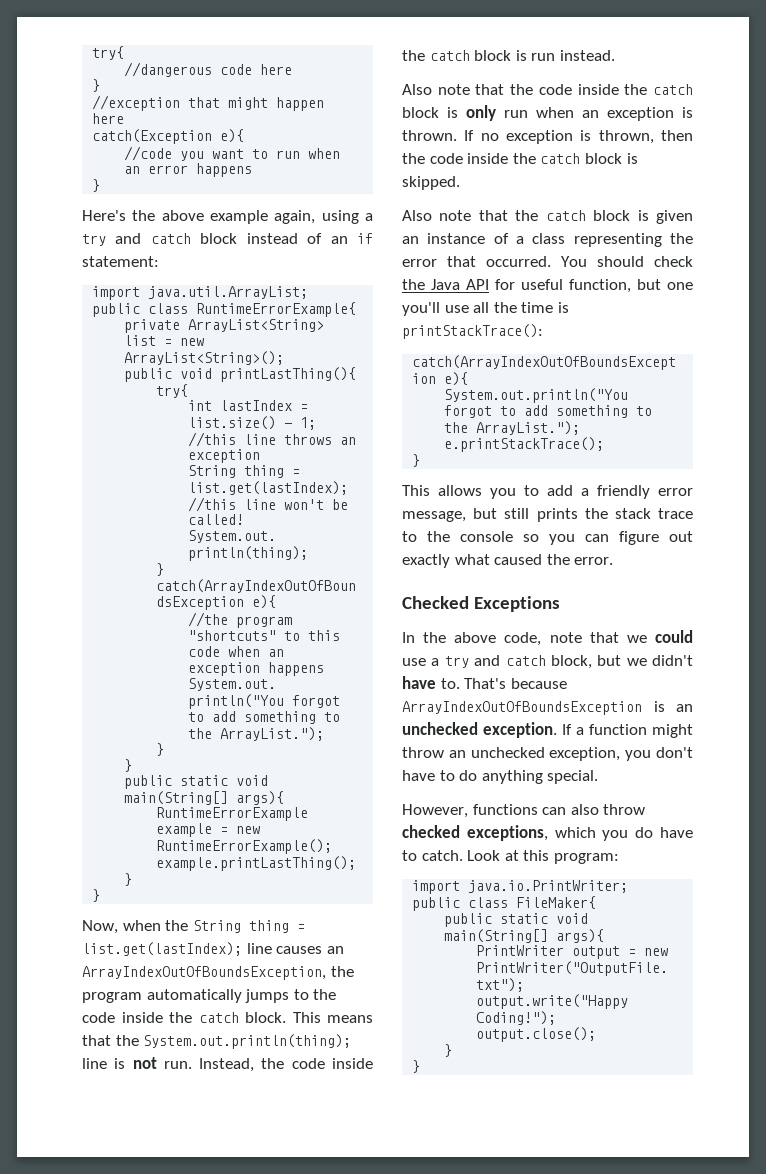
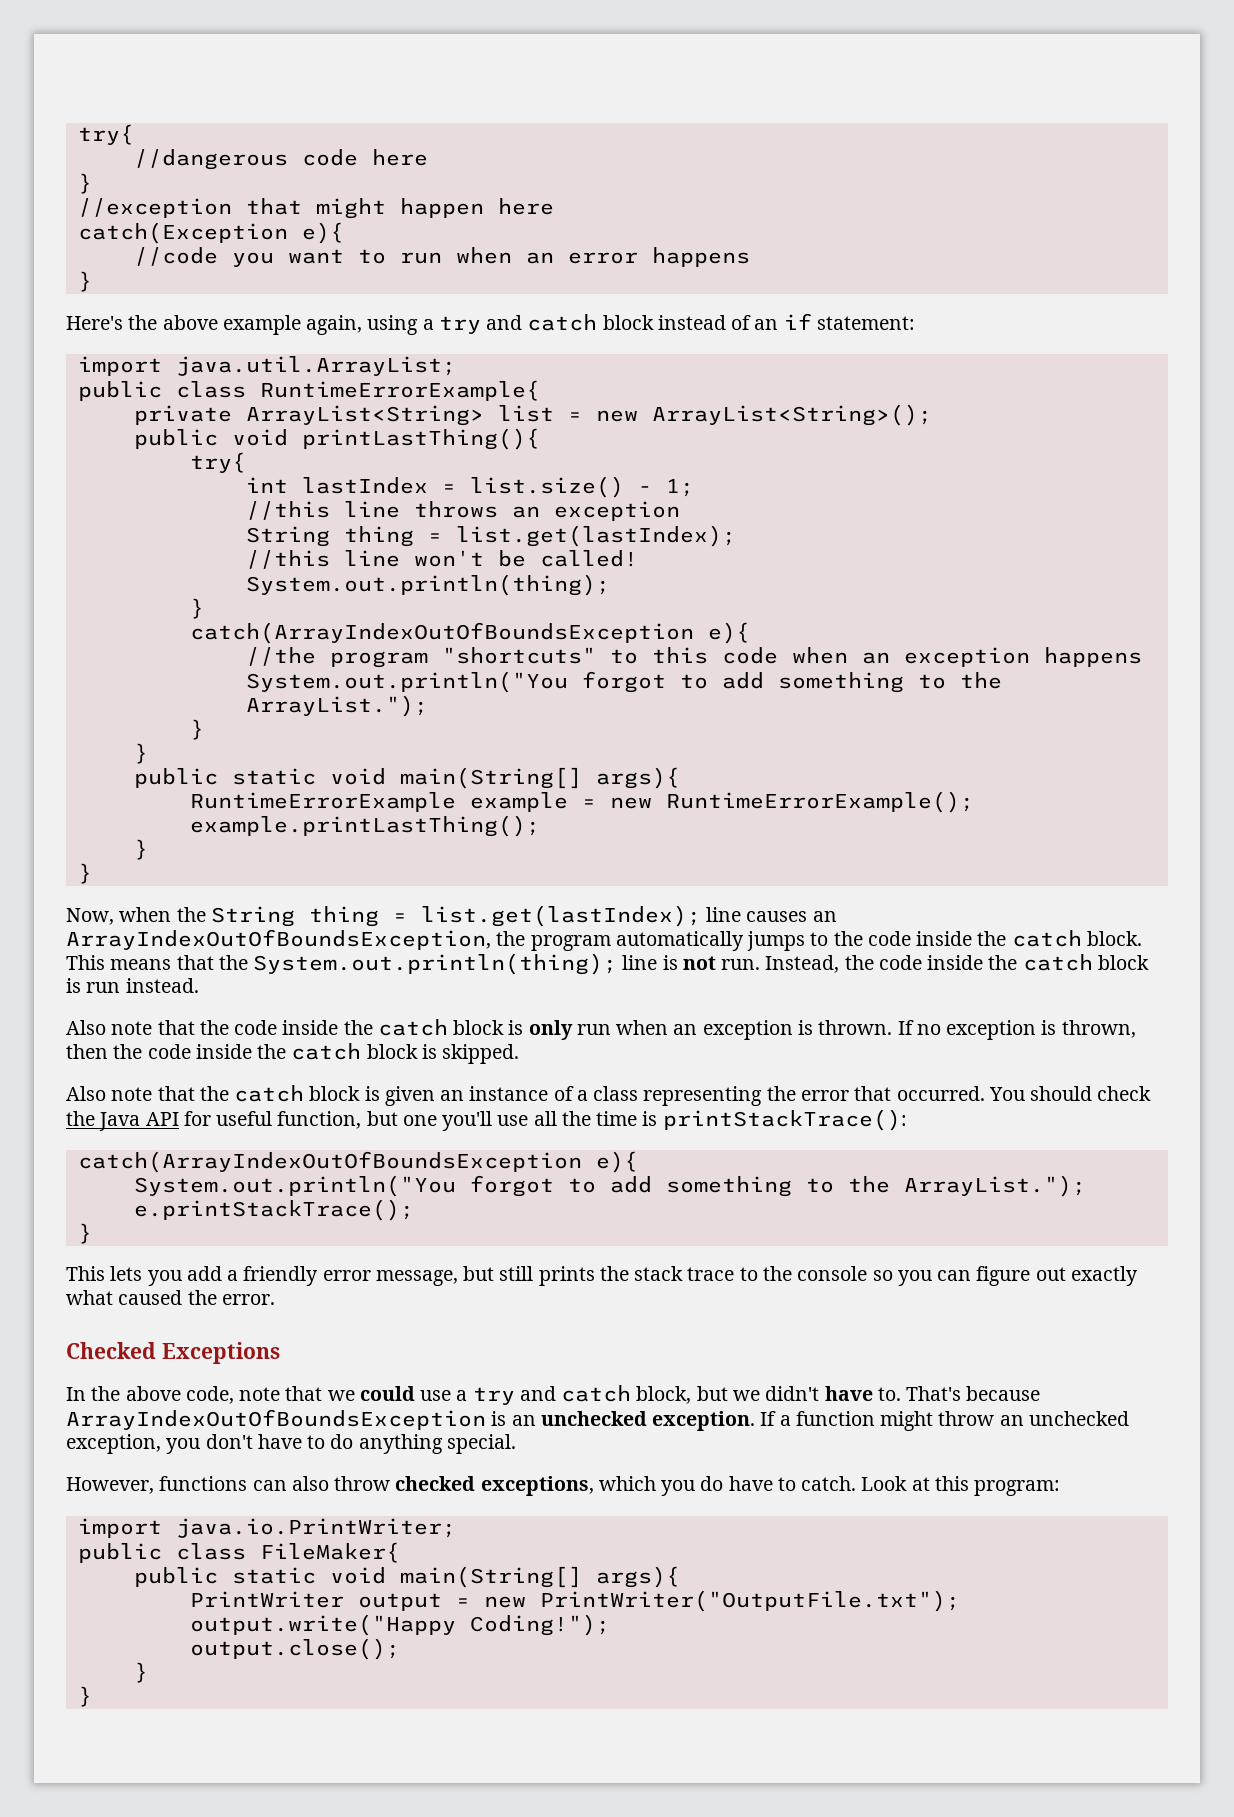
- This allows you to add a friendly error message, but still prints the stack trace to the console so you can figure out exactly what caused the error.
+ This lets you add a friendly error message, but still prints the stack trace to the console so you can figure out exactly what caused the error.

